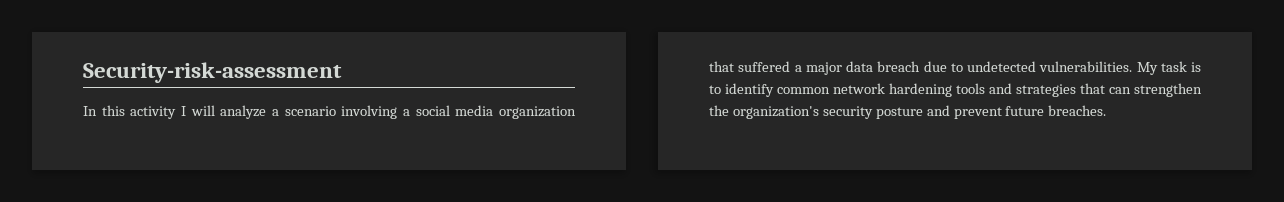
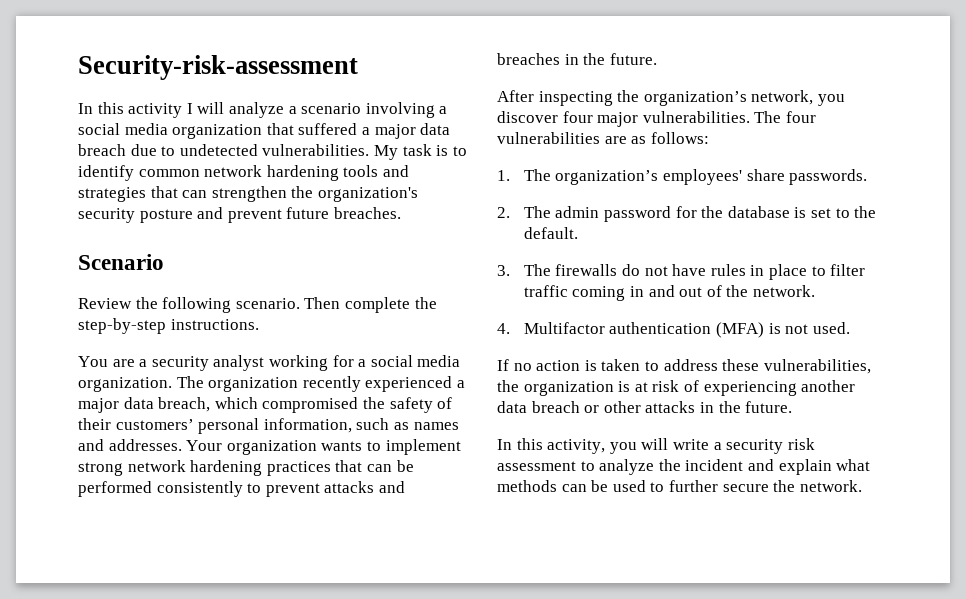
+ Scenario
+ Review the following scenario. Then complete the step-by-step instructions.
+ You are a security analyst working for a social media organization. The organization recently experienced a major data breach, which compromised the safety of their customers’ personal information, such as names and addresses. Your organization wants to implement strong network hardening practices that can be performed consistently to prevent attacks and breaches in the future.
+ After inspecting the organization’s network, you discover four major vulnerabilities. The four vulnerabilities are as follows:
+ 1. The organization’s employees' share passwords.
+ 2. The admin password for the database is set to the default.
+ 3. The firewalls do not have rules in place to filter traffic coming in and out of the network.
+ 4. Multifactor authentication (MFA) is not used.
+ If no action is taken to address these vulnerabilities, the organization is at risk of experiencing another data breach or other attacks in the future.
+ In this activity, you will write a security risk assessment to analyze the incident and explain what methods can be used to further secure the network.

